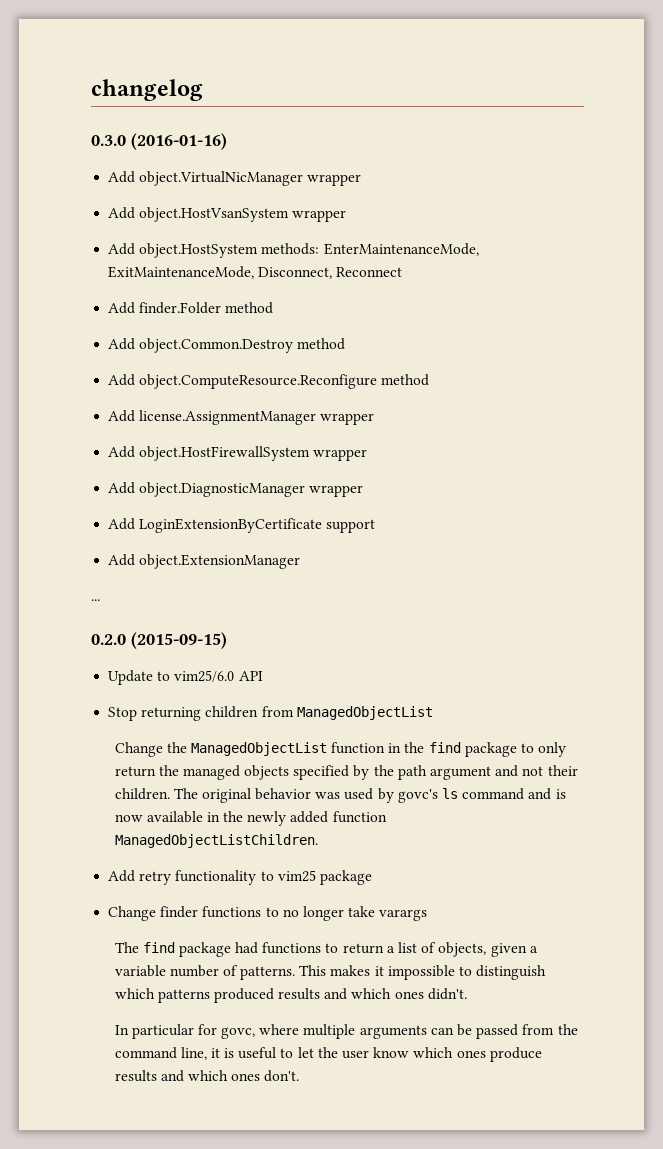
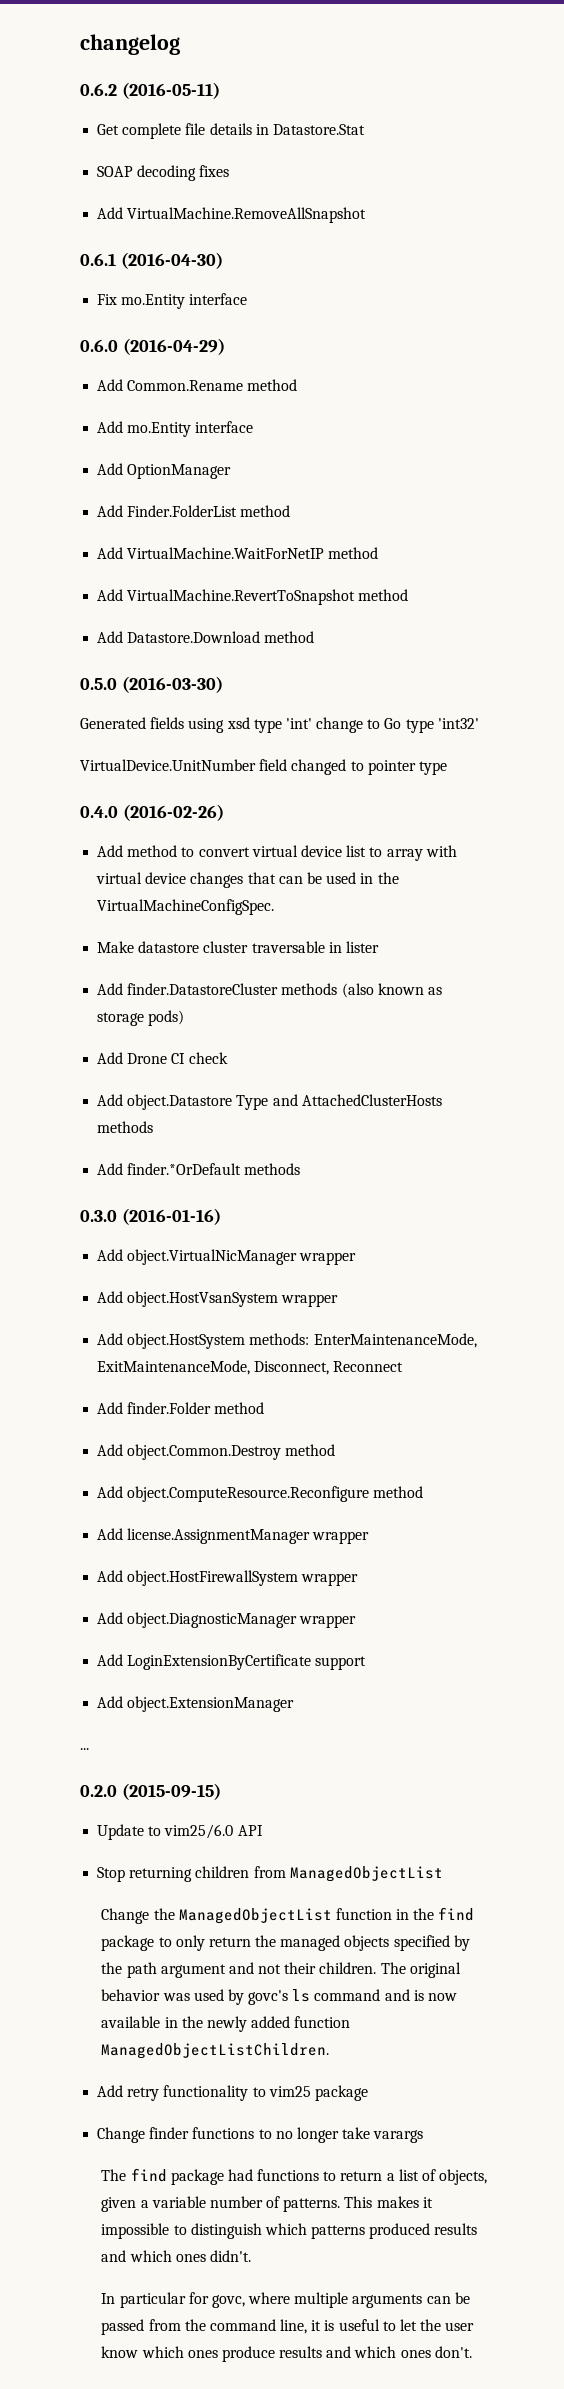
+ 0.6.2 (2016-05-11)
+ Get complete file details in Datastore.Stat
+ SOAP decoding fixes
+ Add VirtualMachine.RemoveAllSnapshot
+ 0.6.1 (2016-04-30)
+ Fix mo.Entity interface
+ 0.6.0 (2016-04-29)
+ Add Common.Rename method
+ Add mo.Entity interface
+ Add OptionManager
+ Add Finder.FolderList method
+ Add VirtualMachine.WaitForNetIP method
+ Add VirtualMachine.RevertToSnapshot method
+ Add Datastore.Download method
+ 0.5.0 (2016-03-30)
+ Generated fields using xsd type 'int' change to Go type 'int32'
+ VirtualDevice.UnitNumber field changed to pointer type
+ 0.4.0 (2016-02-26)
+ Add method to convert virtual device list to array with virtual device changes that can be used in the VirtualMachineConfigSpec.
+ Make datastore cluster traversable in lister
+ Add finder.DatastoreCluster methods (also known as storage pods)
+ Add Drone CI check
+ Add object.Datastore Type and AttachedClusterHosts methods
+ Add finder.*OrDefault methods

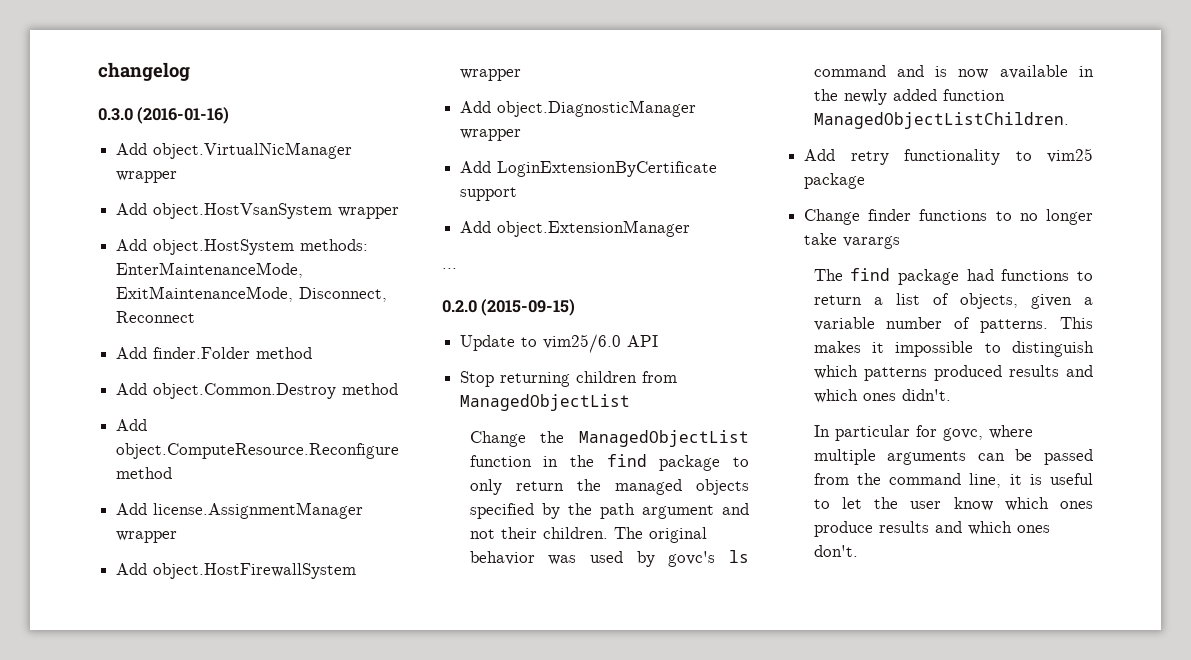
- 0.6.2 (2016-05-11)
- Get complete file details in Datastore.Stat
- SOAP decoding fixes
- Add VirtualMachine.RemoveAllSnapshot
- 0.6.1 (2016-04-30)
- Fix mo.Entity interface
- 0.6.0 (2016-04-29)
- Add Common.Rename method
- Add mo.Entity interface
- Add OptionManager
- Add Finder.FolderList method
- Add VirtualMachine.WaitForNetIP method
- Add VirtualMachine.RevertToSnapshot method
- Add Datastore.Download method
- 0.5.0 (2016-03-30)
- Generated fields using xsd type 'int' change to Go type 'int32'
- VirtualDevice.UnitNumber field changed to pointer type
- 0.4.0 (2016-02-26)
- Add method to convert virtual device list to array with virtual device changes that can be used in the VirtualMachineConfigSpec.
- Make datastore cluster traversable in lister
- Add finder.DatastoreCluster methods (also known as storage pods)
- Add Drone CI check
- Add object.Datastore Type and AttachedClusterHosts methods
- Add finder.*OrDefault methods

